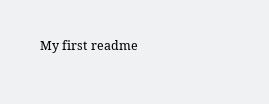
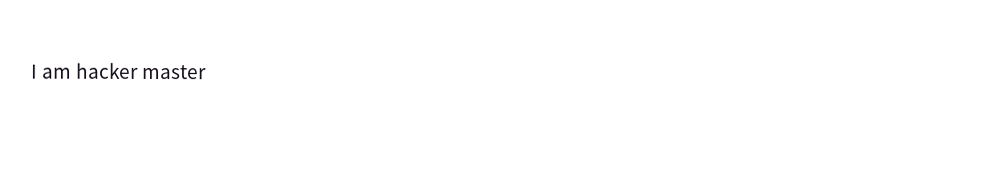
- My first readme
+ I am hacker master

